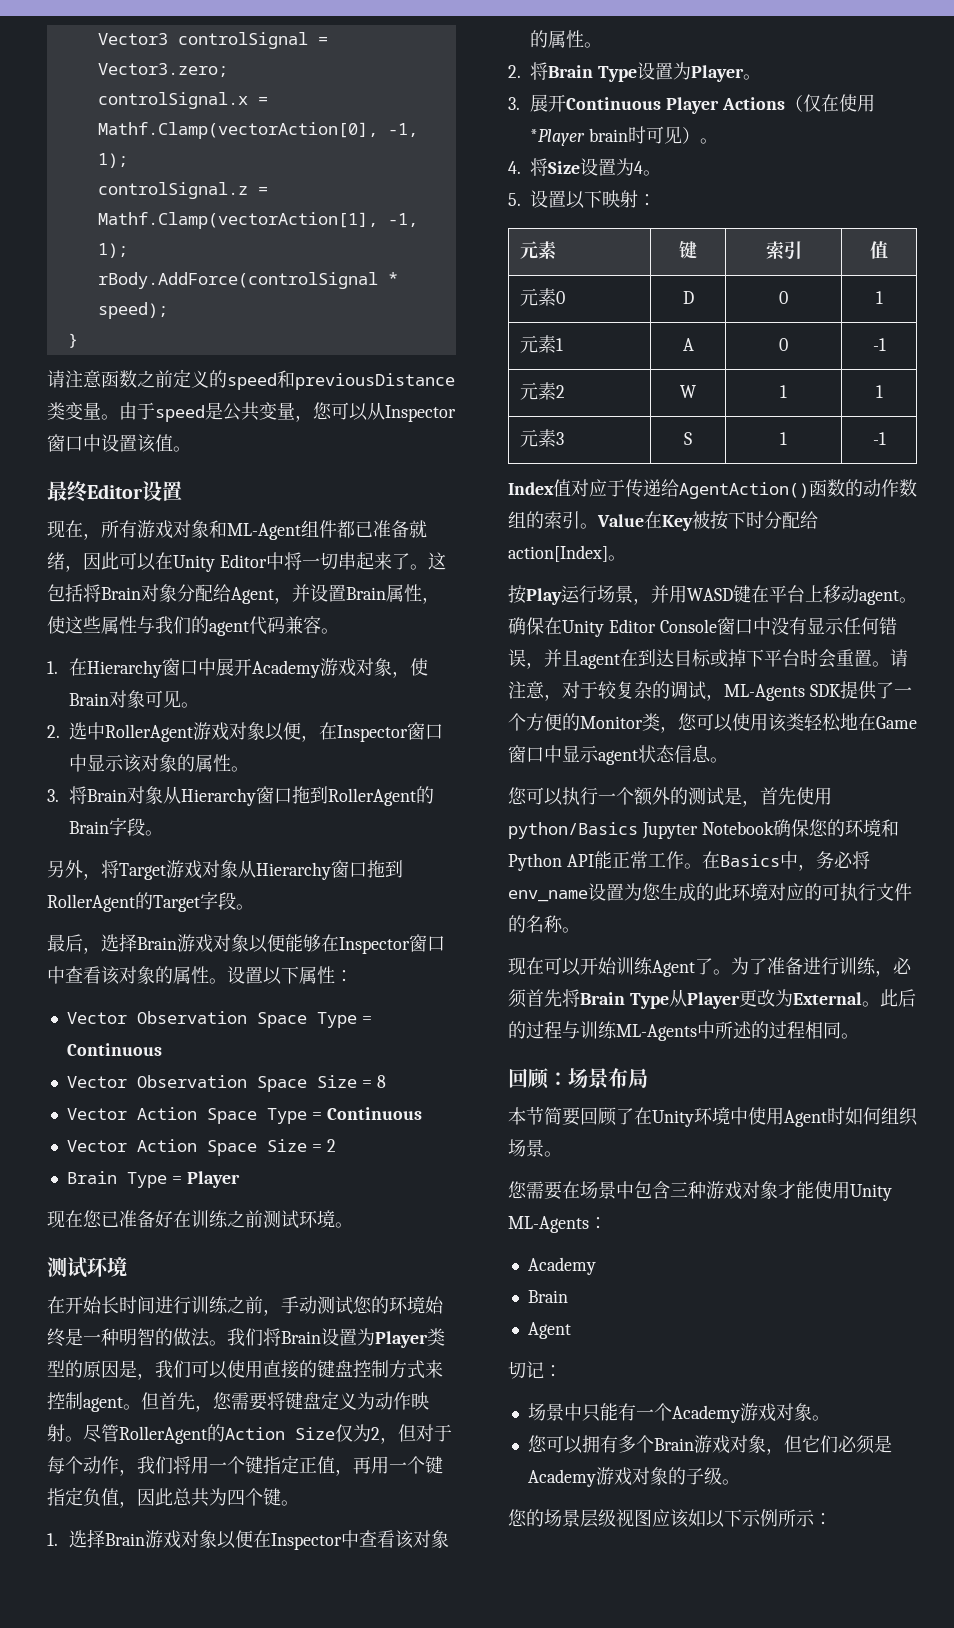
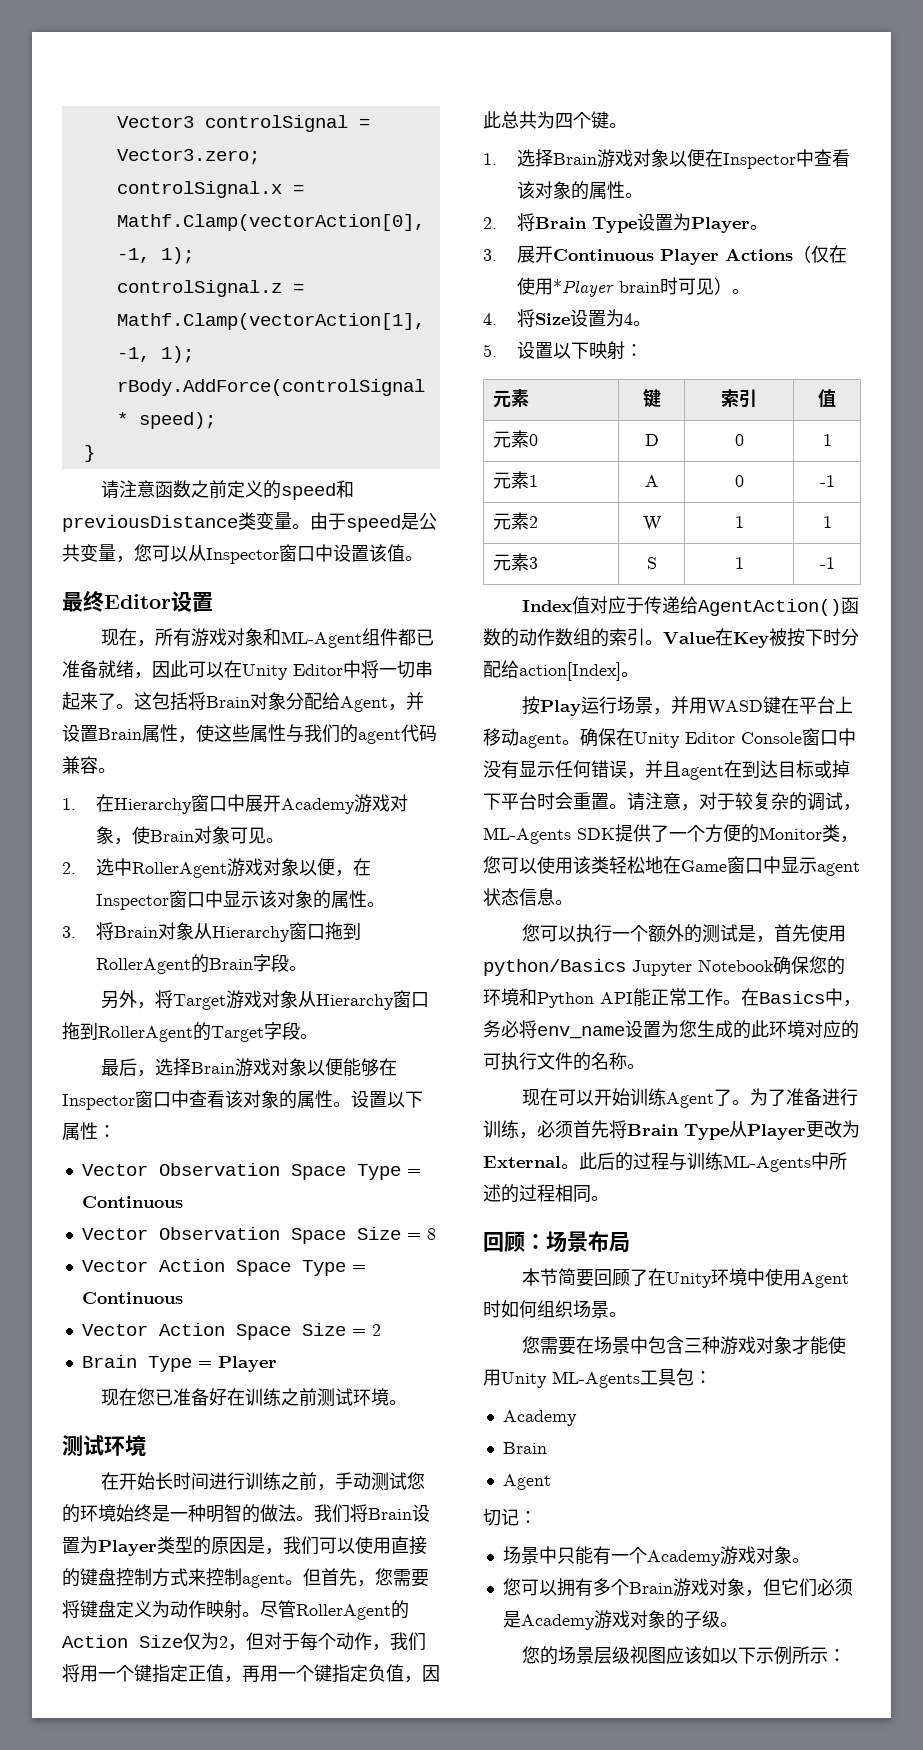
- 您需要在场景中包含三种游戏对象才能使用Unity ML-Agents：
+ 您需要在场景中包含三种游戏对象才能使用Unity ML-Agents工具包：

